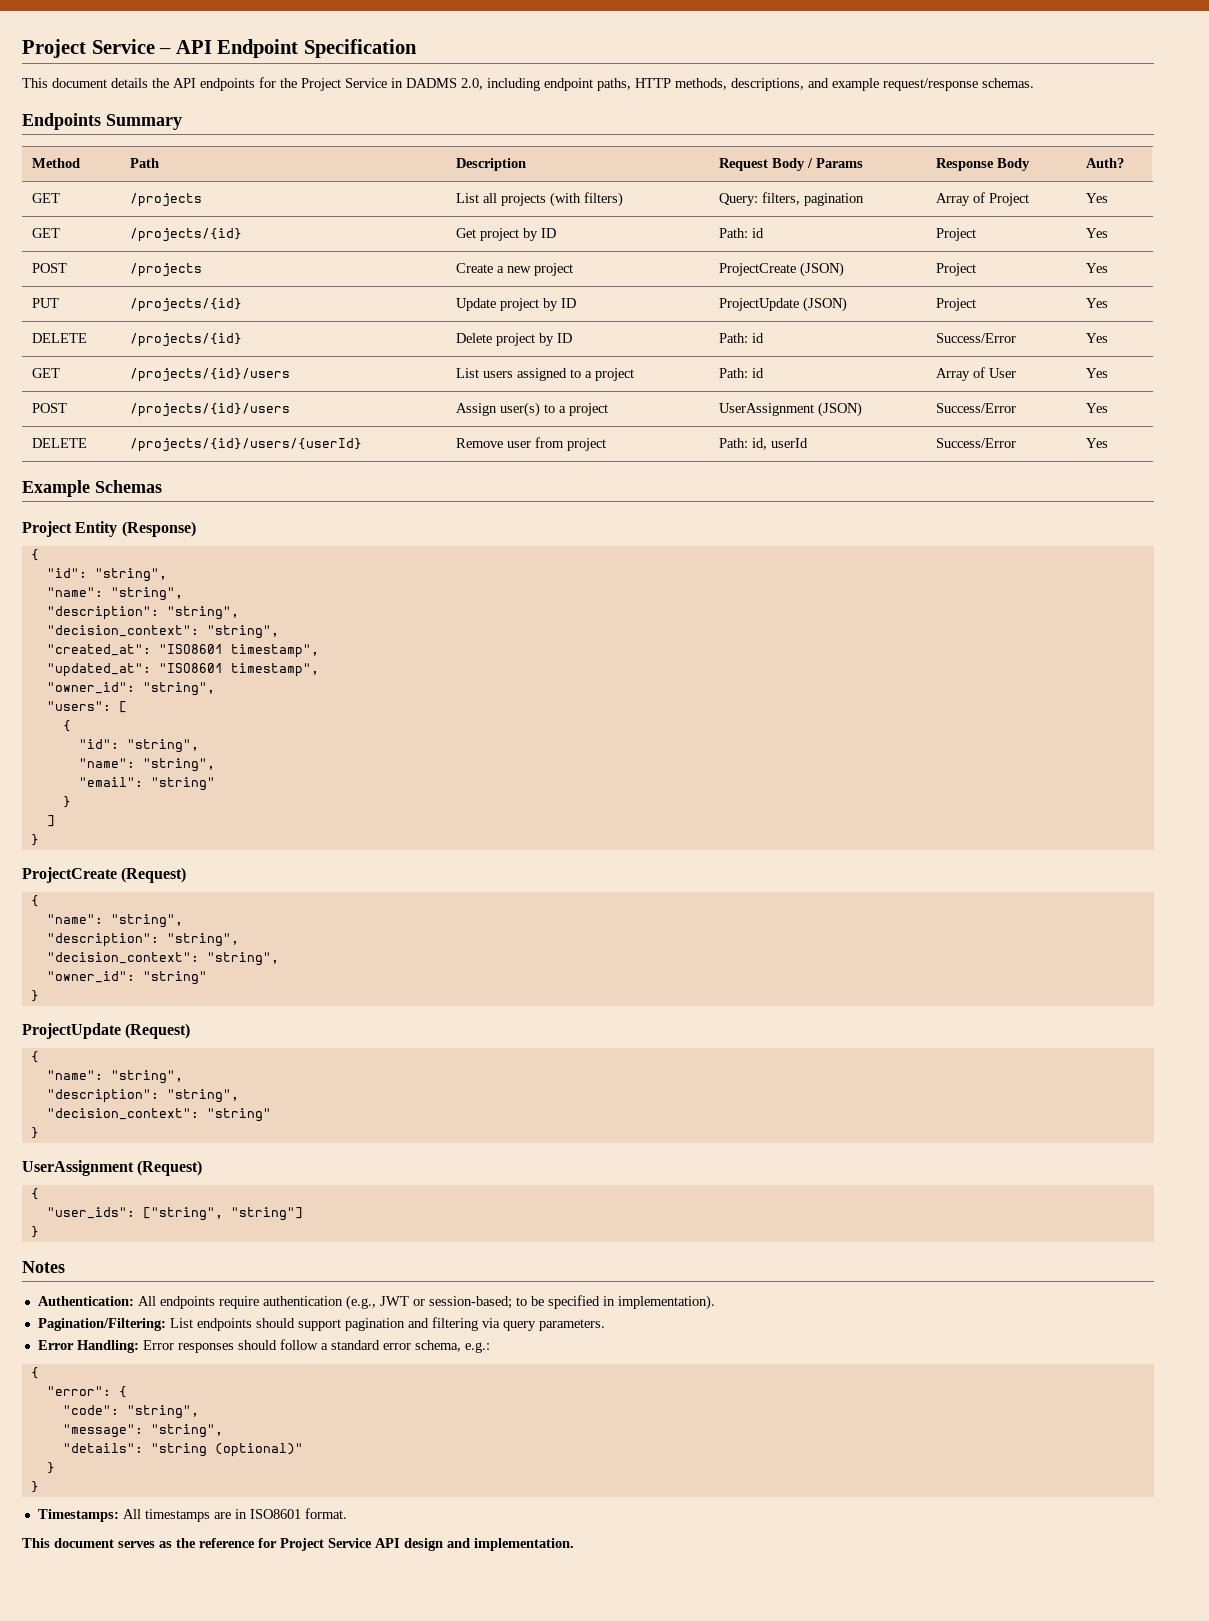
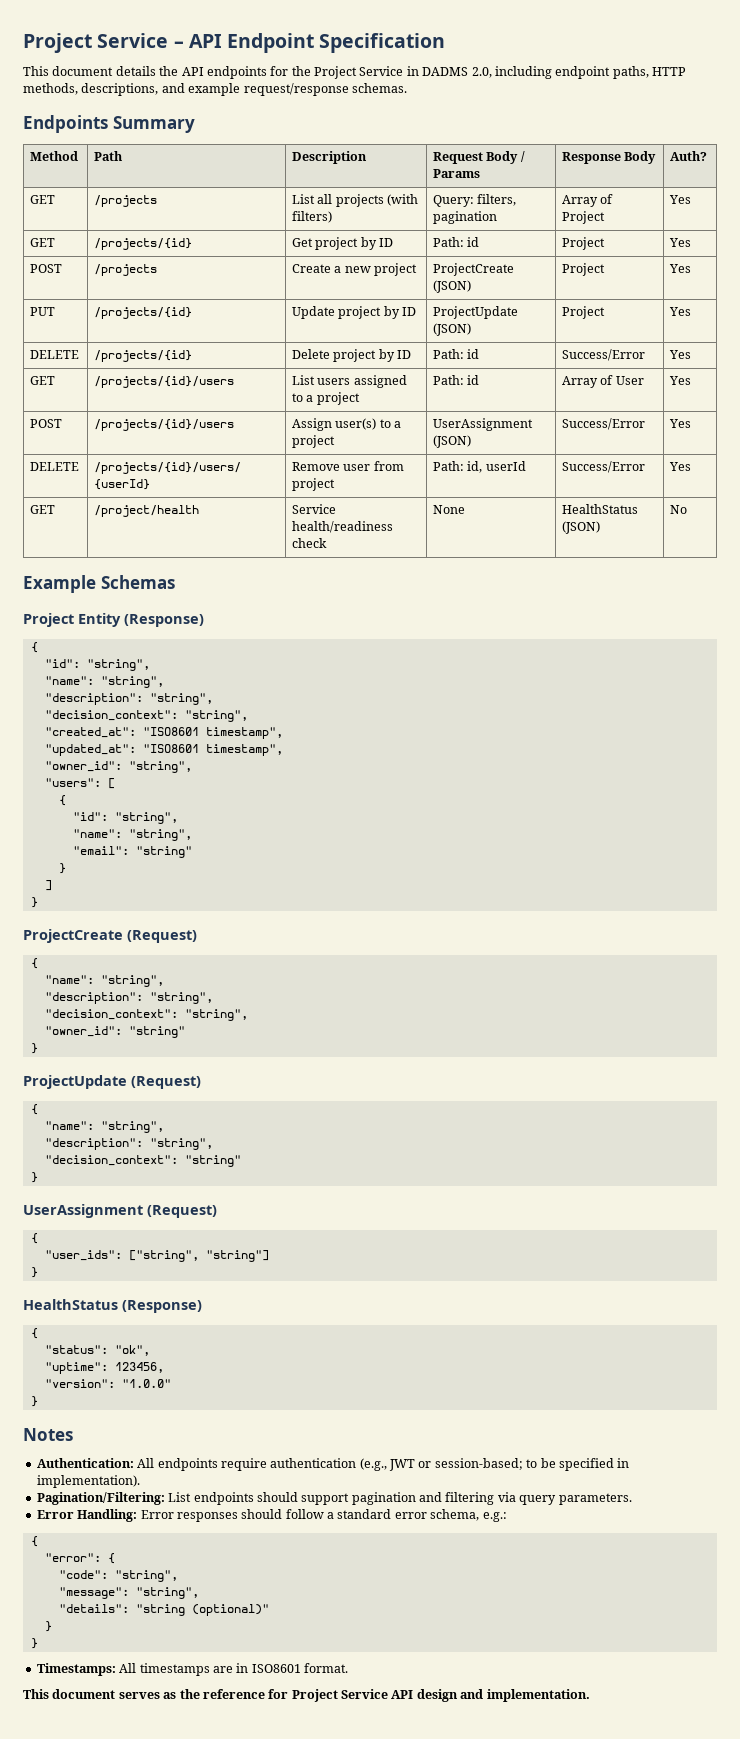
+ GET | /project/health | Service health/readiness check | None | HealthStatus (JSON) | No
+ HealthStatus (Response)
+ {
+ "status": "ok",
+ "uptime": 123456,
+ "version": "1.0.0"
+ }

